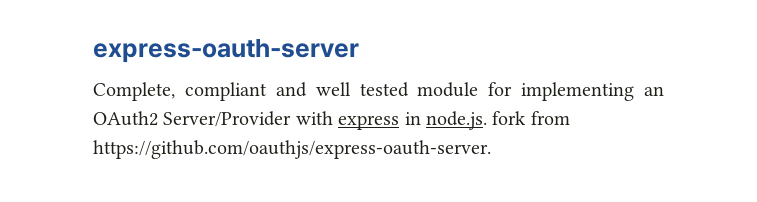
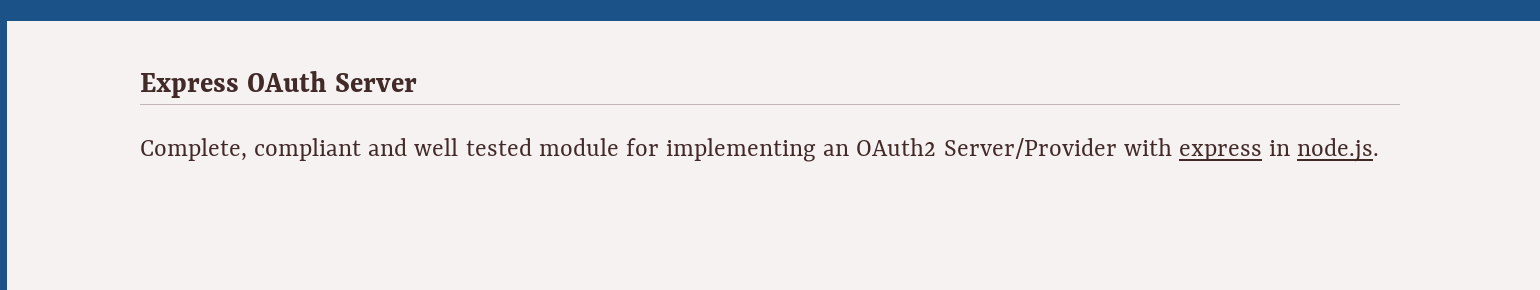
- express-oauth-server
+ Express OAuth Server
- Complete, compliant and well tested module for implementing an OAuth2 Server/Provider with express in node.js. fork from https://github.com/oauthjs/express-oauth-server.
+ Complete, compliant and well tested module for implementing an OAuth2 Server/Provider with express in node.js.

